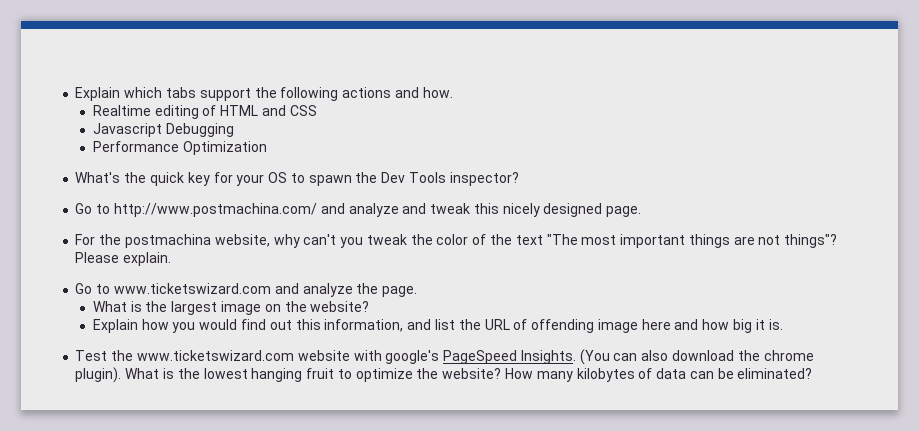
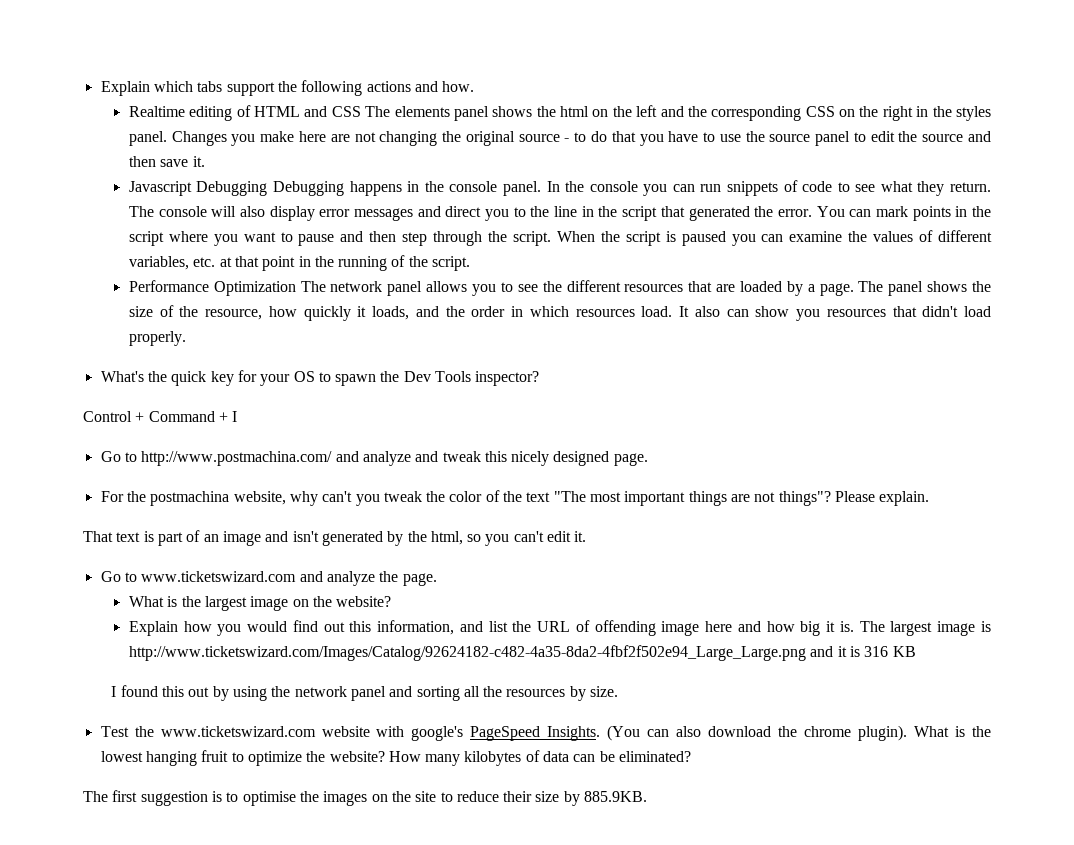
- Realtime editing of HTML and CSS
- Javascript Debugging
- Performance Optimization
+ Realtime editing of HTML and CSS The elements panel shows the html on the left and the corresponding CSS on the right in the styles panel. Changes you make here are not changing the original source - to do that you have to use the source panel to edit the source and then save it.
+ Javascript Debugging Debugging happens in the console panel. In the console you can run snippets of code to see what they return. The console will also display error messages and direct you to the line in the script that generated the error. You can mark points in the script where you want to pause and then step through the script. When the script is paused you can examine the values of different variables, etc. at that point in the running of the script.
+ Performance Optimization The network panel allows you to see the different resources that are loaded by a page. The panel shows the size of the resource, how quickly it loads, and the order in which resources load. It also can show you resources that didn't load properly.
+ Control + Command + I
+ That text is part of an image and isn't generated by the html, so you can't edit it.
+ The largest image is http://www.ticketswizard.com/Images/Catalog/92624182-c482-4a35-8da2-4fbf2f502e94_Large_Large.png and it is 316 KB
+ I found this out by using the network panel and sorting all the resources by size.
+ The first suggestion is to optimise the images on the site to reduce their size by 885.9KB.

